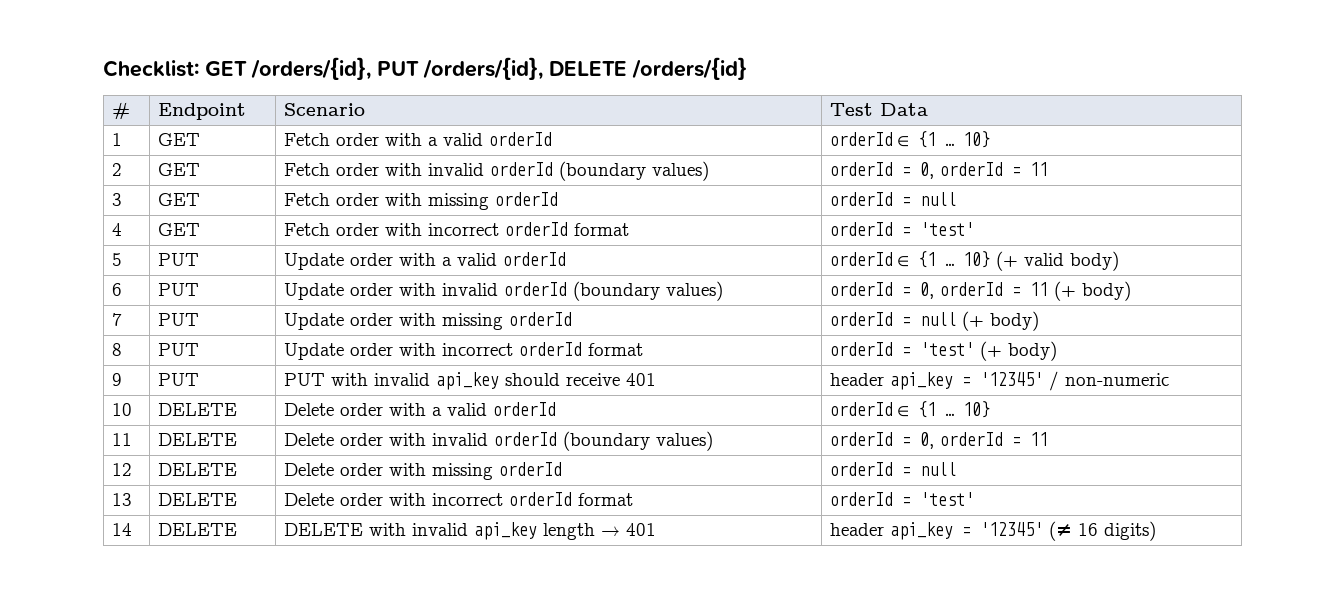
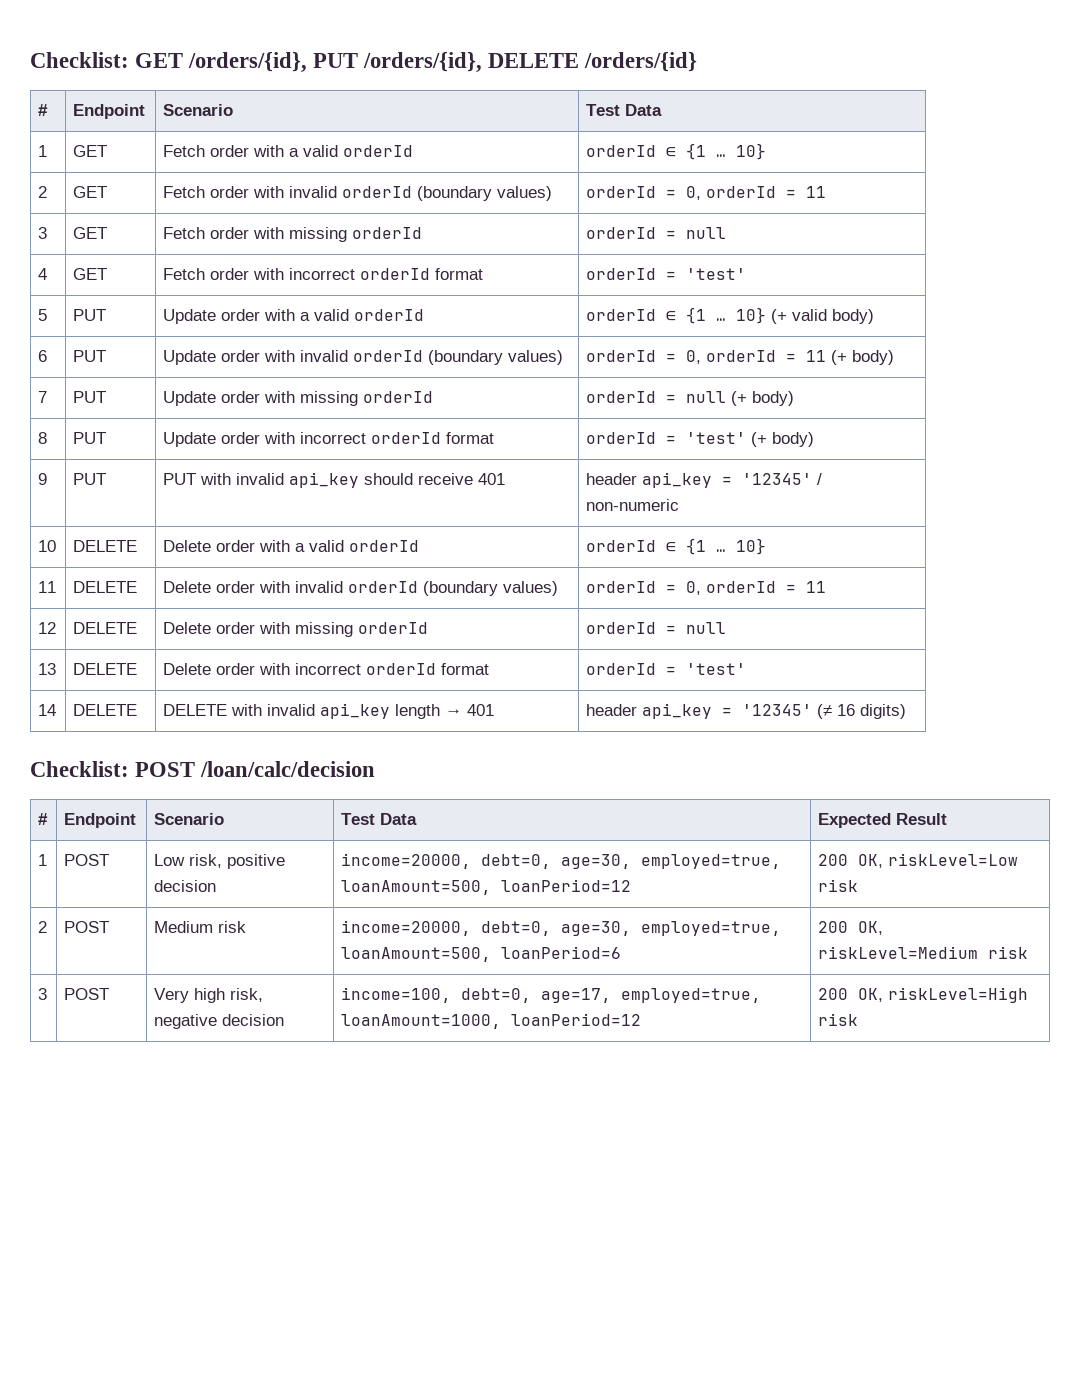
+ Checklist: POST /loan/calc/decision
+ # | Endpoint | Scenario | Test Data | Expected Result
+ 1 | POST | Low risk, positive decision | income=20000, debt=0, age=30, employed=true, loanAmount=500, loanPeriod=12 | 200 OK, riskLevel=Low risk
+ 2 | POST | Medium risk | income=20000, debt=0, age=30, employed=true, loanAmount=500, loanPeriod=6 | 200 OK, riskLevel=Medium risk
+ 3 | POST | Very high risk, negative decision | income=100, debt=0, age=17, employed=true, loanAmount=1000, loanPeriod=12 | 200 OK, riskLevel=High risk

